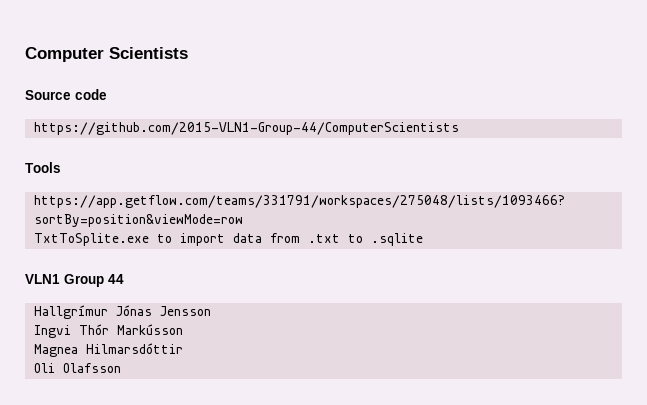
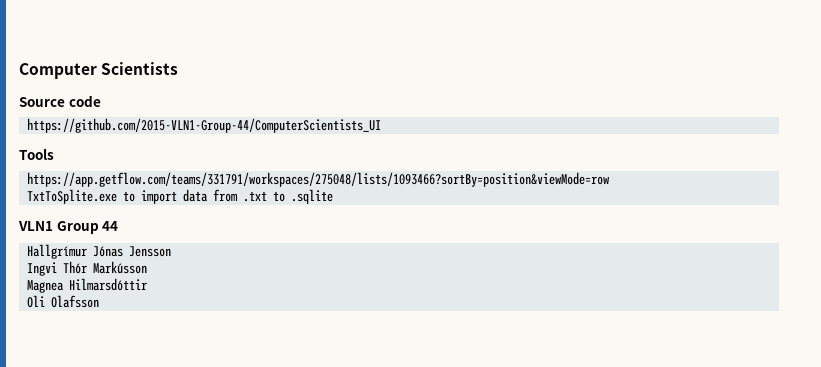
- https://github.com/2015-VLN1-Group-44/ComputerScientists
+ https://github.com/2015-VLN1-Group-44/ComputerScientists_UI

